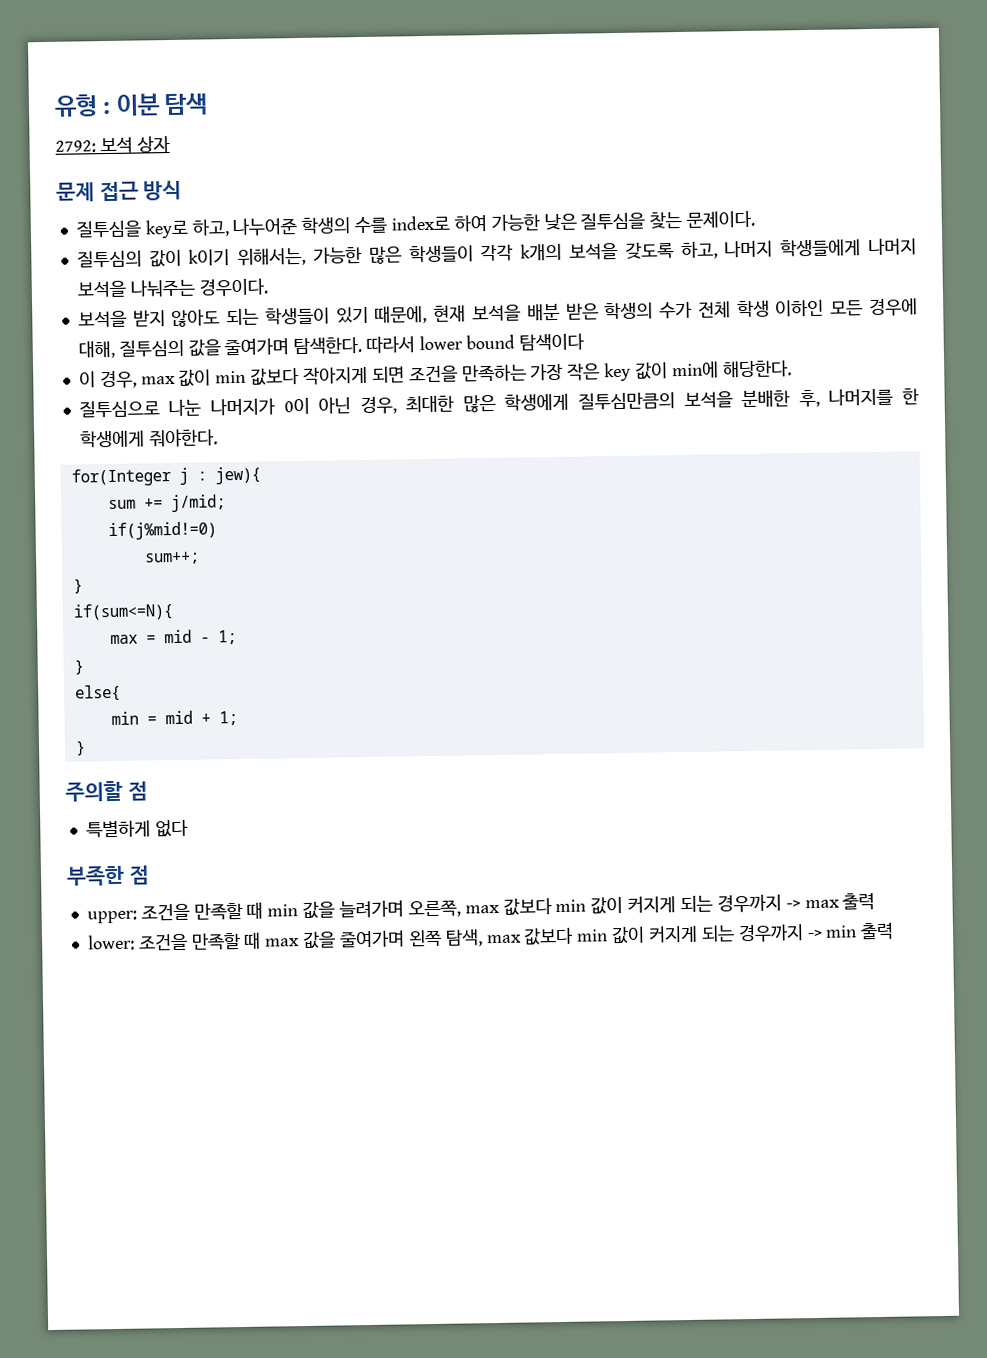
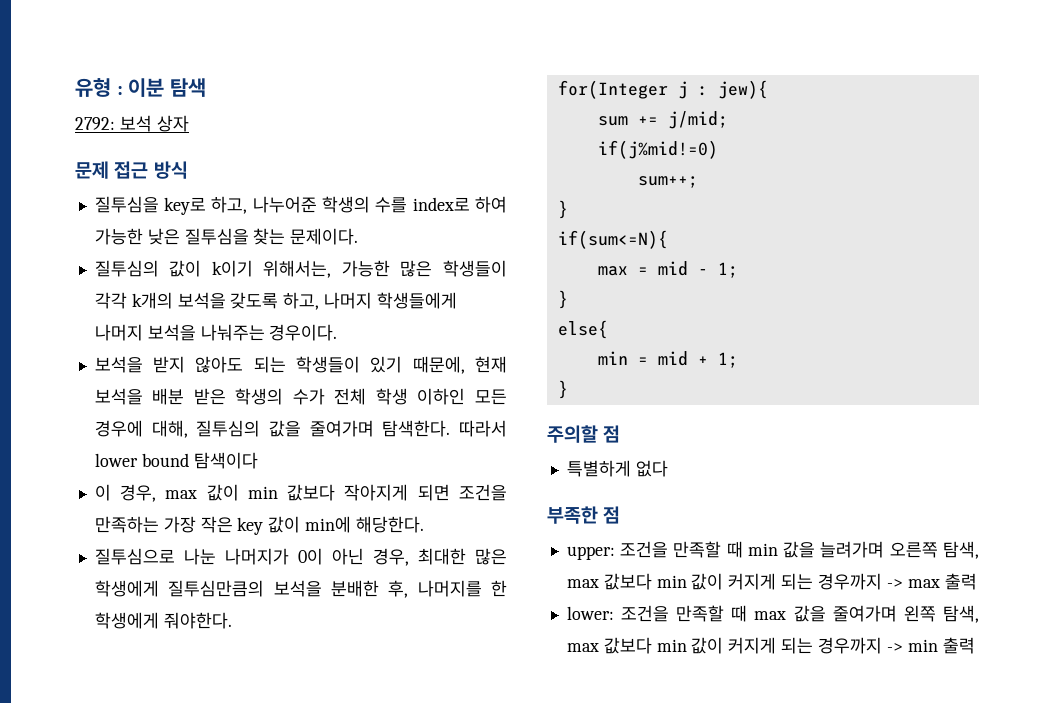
- upper: 조건을 만족할 때 min 값을 늘려가며 오른쪽, max 값보다 min 값이 커지게 되는 경우까지 -> max 출력
+ upper: 조건을 만족할 때 min 값을 늘려가며 오른쪽 탐색, max 값보다 min 값이 커지게 되는 경우까지 -> max 출력

